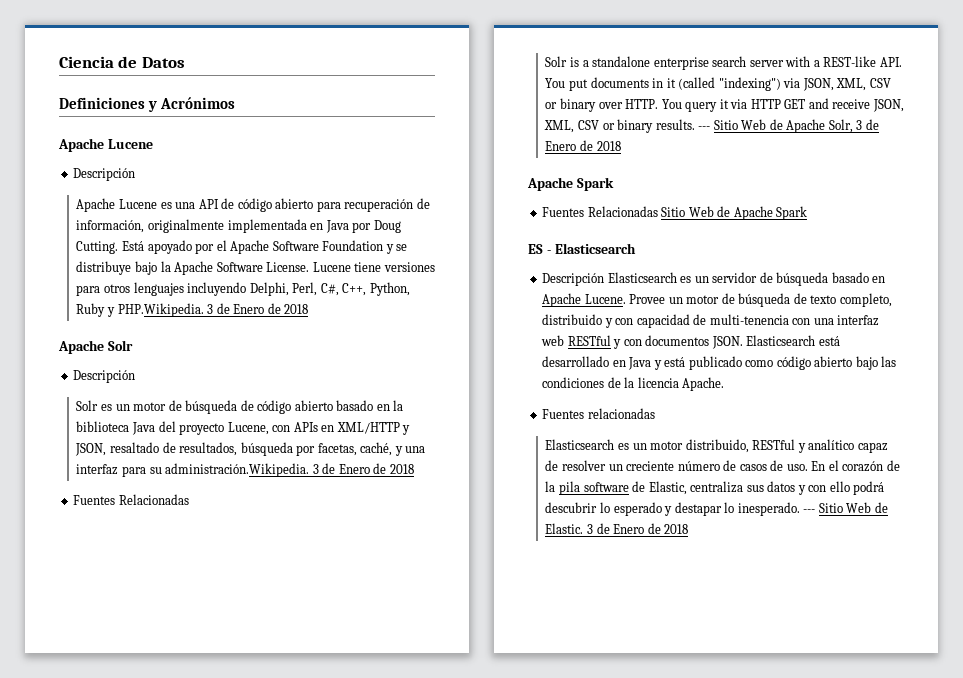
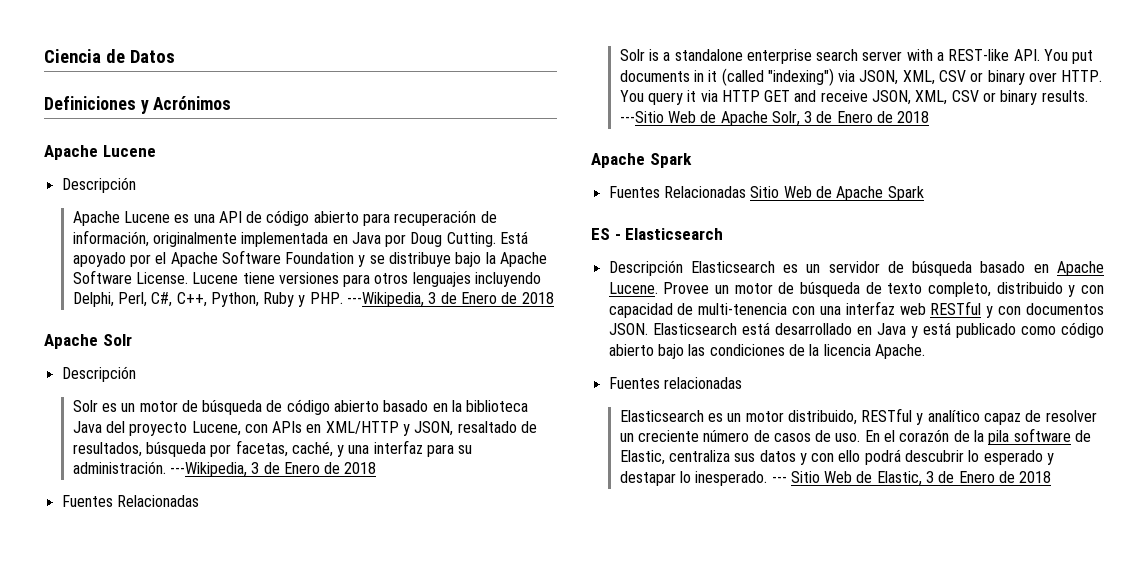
- Lucene tiene versiones para otros lenguajes incluyendo Delphi, Perl, C#, C++, Python, Ruby y PHP.Wikipedia. 3 de Enero de 2018
+ Lucene tiene versiones para otros lenguajes incluyendo Delphi, Perl, C#, C++, Python, Ruby y PHP. ---Wikipedia, 3 de Enero de 2018
- Solr es un motor de búsqueda de código abierto basado en la biblioteca Java del proyecto Lucene, con APIs en XML/HTTP y JSON, resaltado de resultados, búsqueda por facetas, caché, y una interfaz para su administración.Wikipedia. 3 de Enero de 2018
+ Solr es un motor de búsqueda de código abierto basado en la biblioteca Java del proyecto Lucene, con APIs en XML/HTTP y JSON, resaltado de resultados, búsqueda por facetas, caché, y una interfaz para su administración. ---Wikipedia, 3 de Enero de 2018
- --- Sitio Web de Apache Solr, 3 de Enero de 2018
+ ---Sitio Web de Apache Solr, 3 de Enero de 2018
- --- Sitio Web de Elastic. 3 de Enero de 2018
+ --- Sitio Web de Elastic, 3 de Enero de 2018

